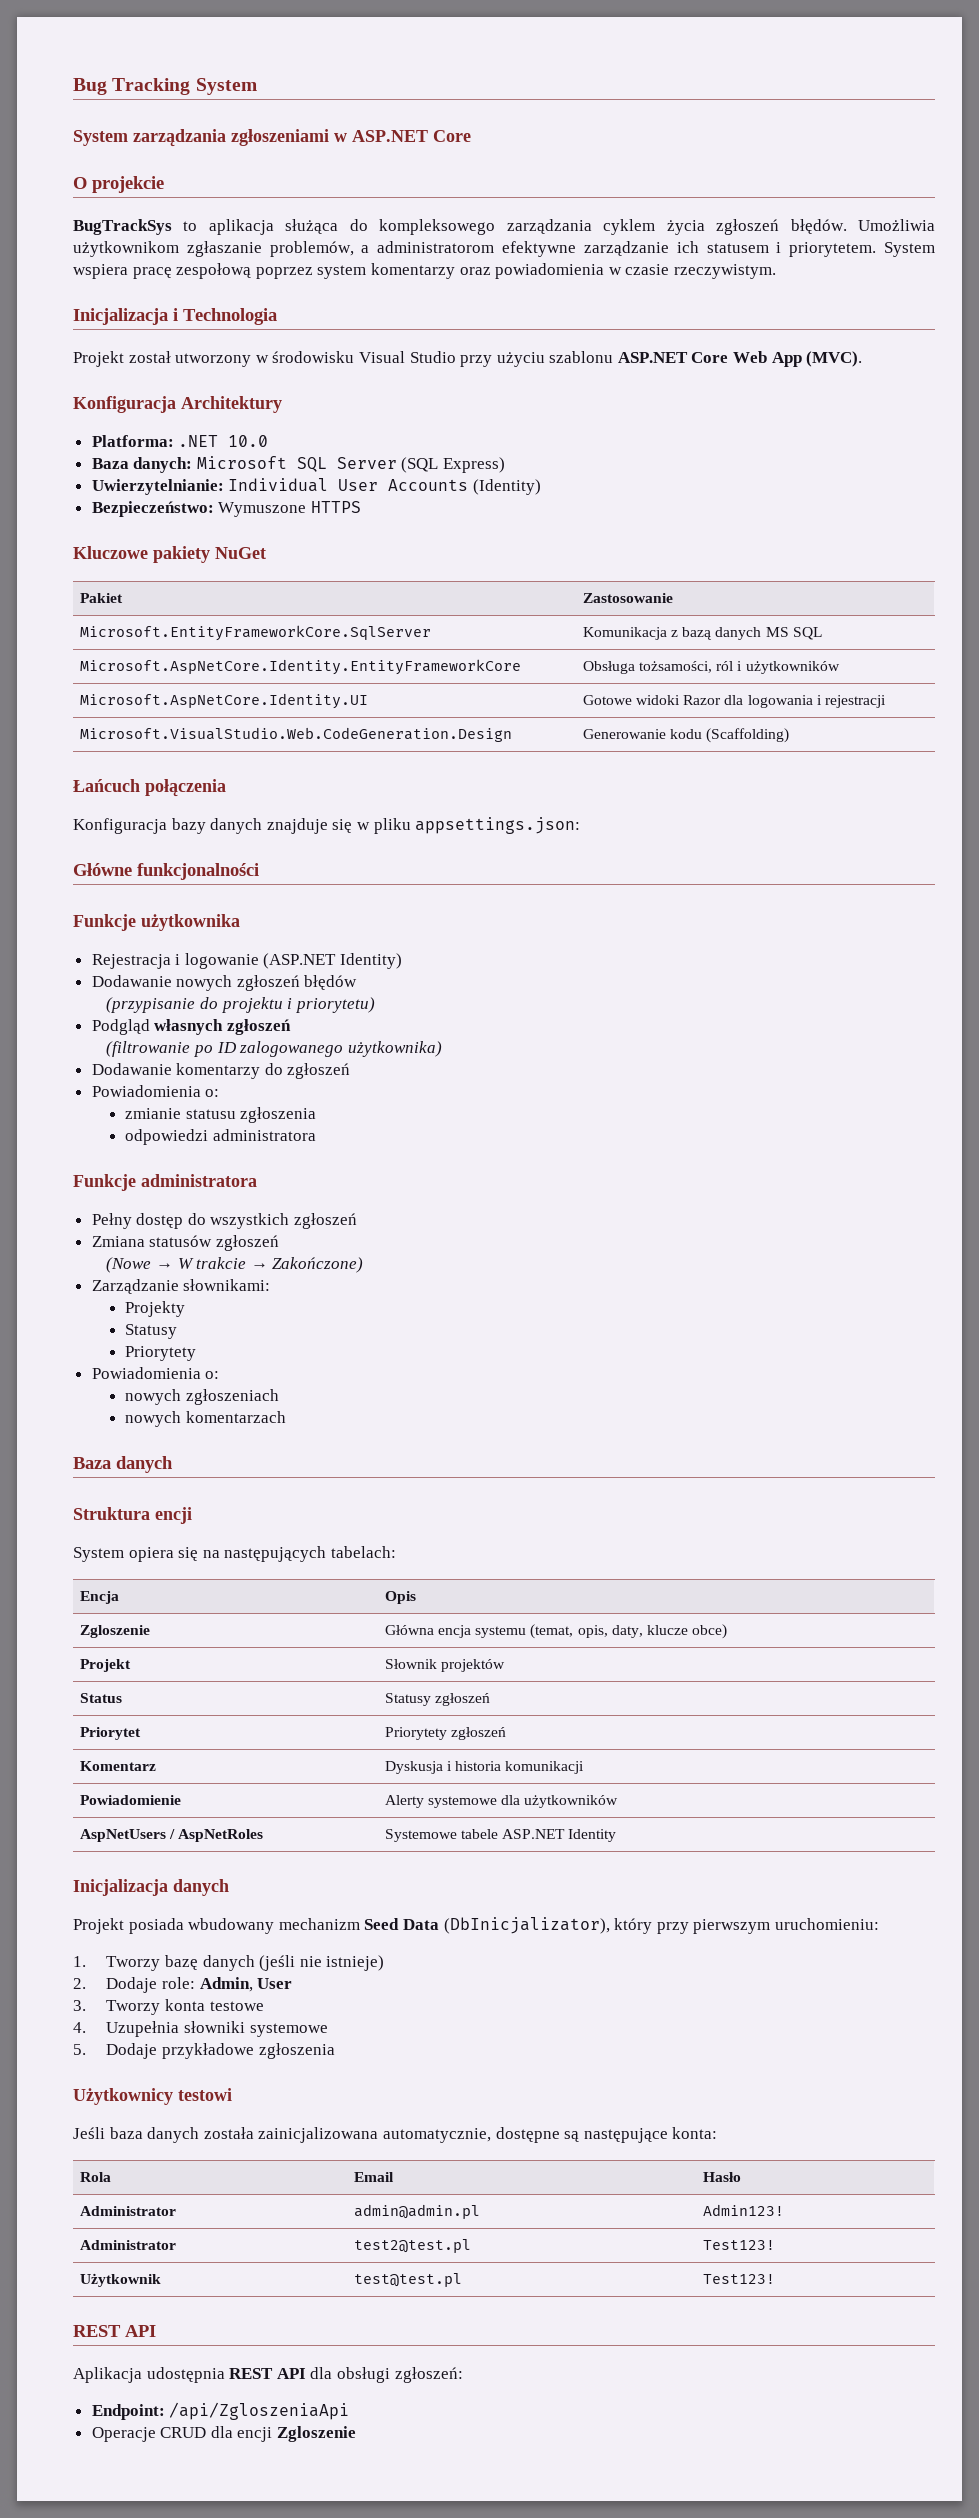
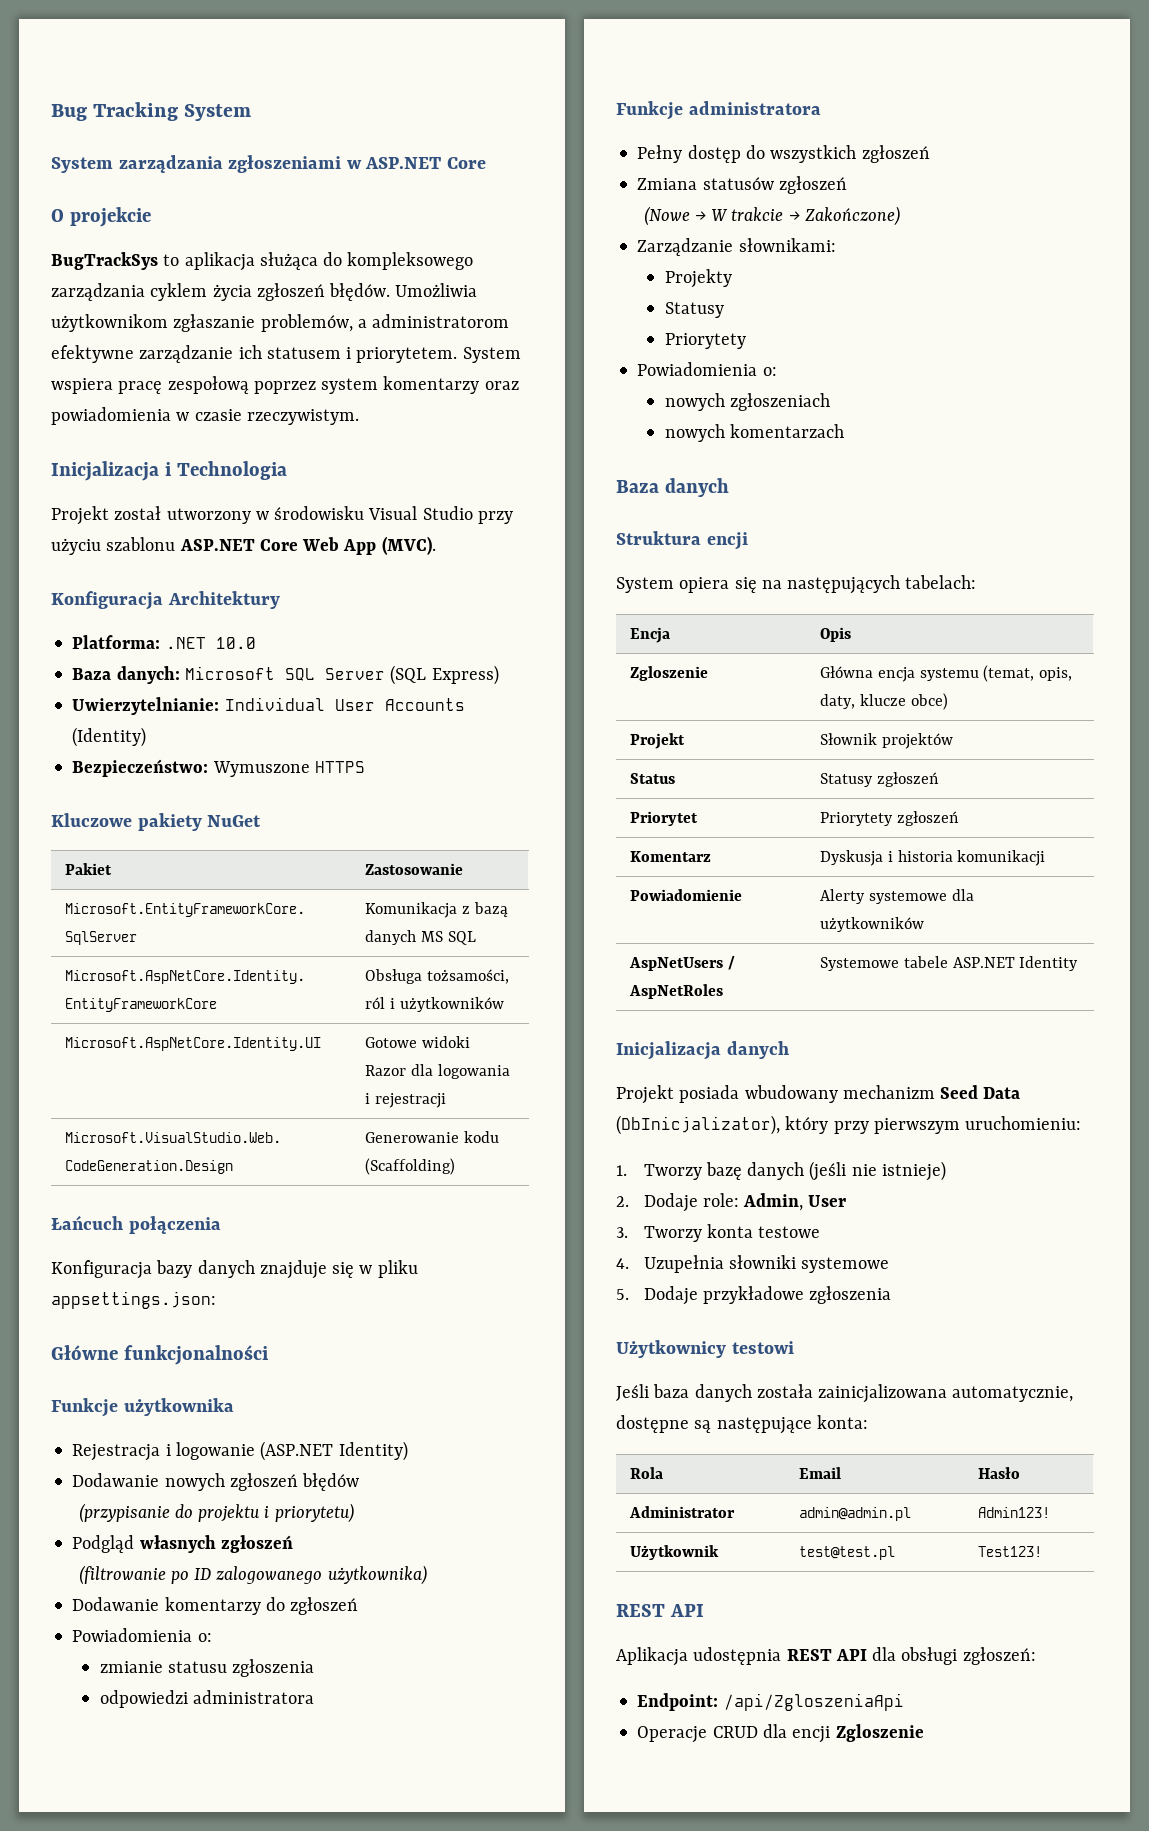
- Administrator | test2@test.pl | Test123!

